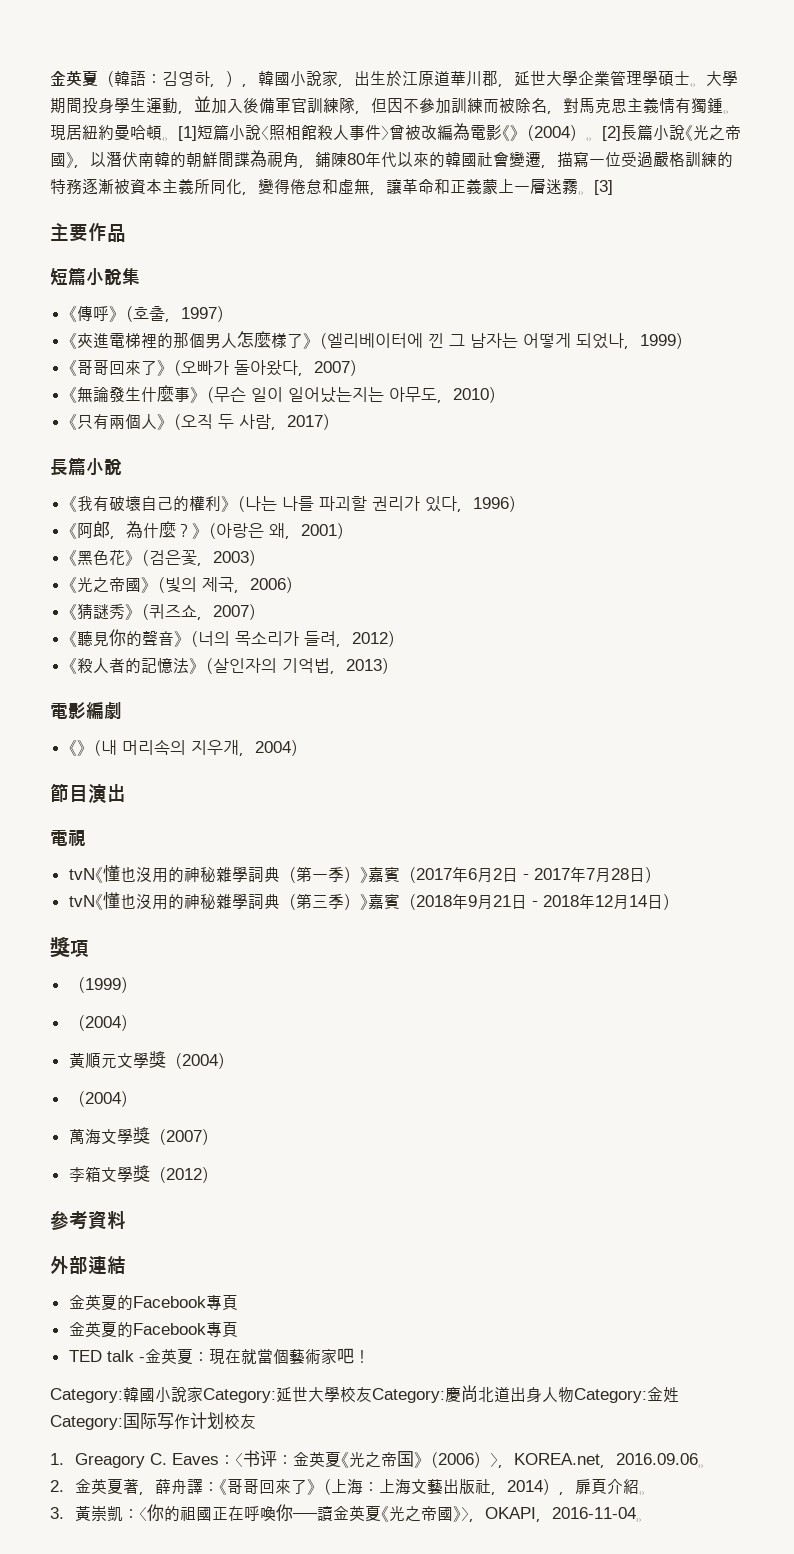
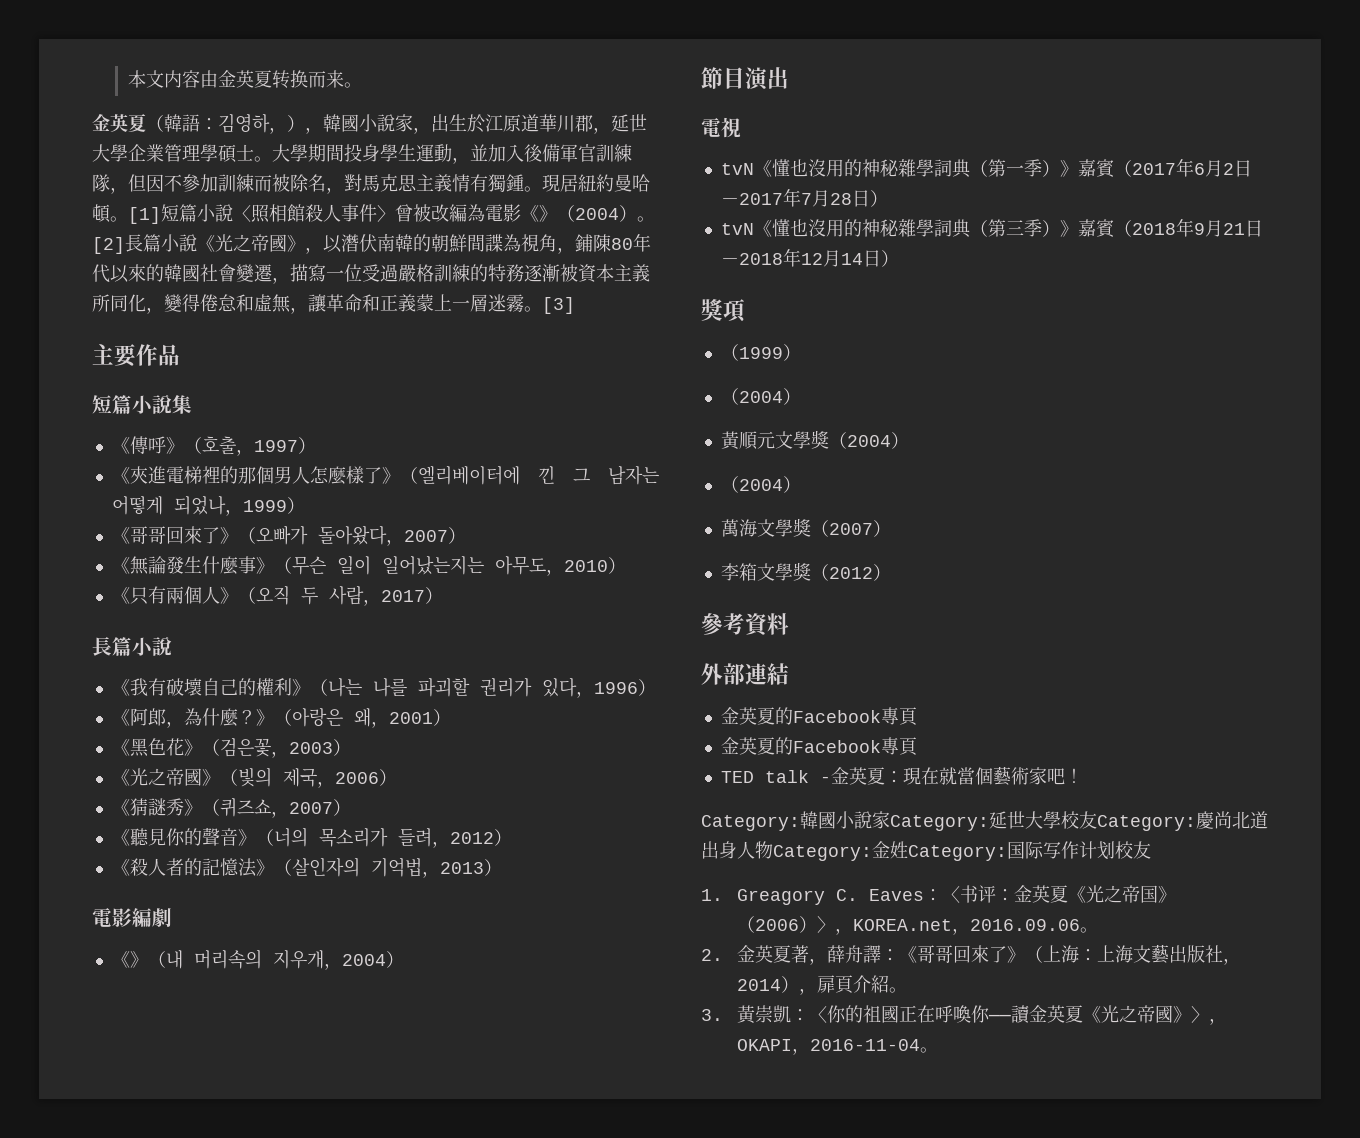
+ 本文内容由金英夏转换而来。

